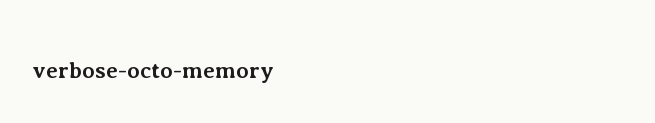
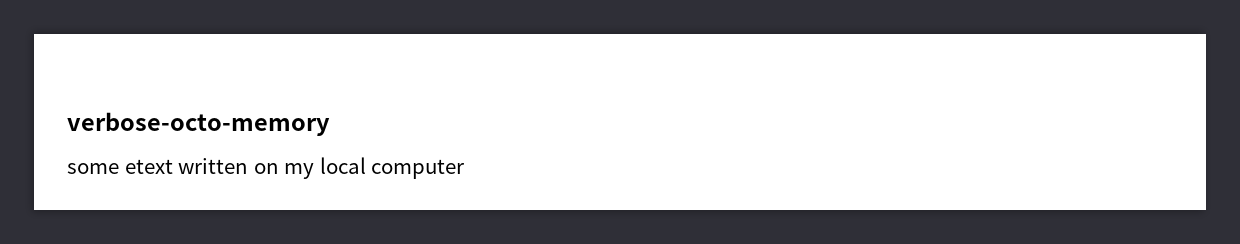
+ some etext written on my local computer

